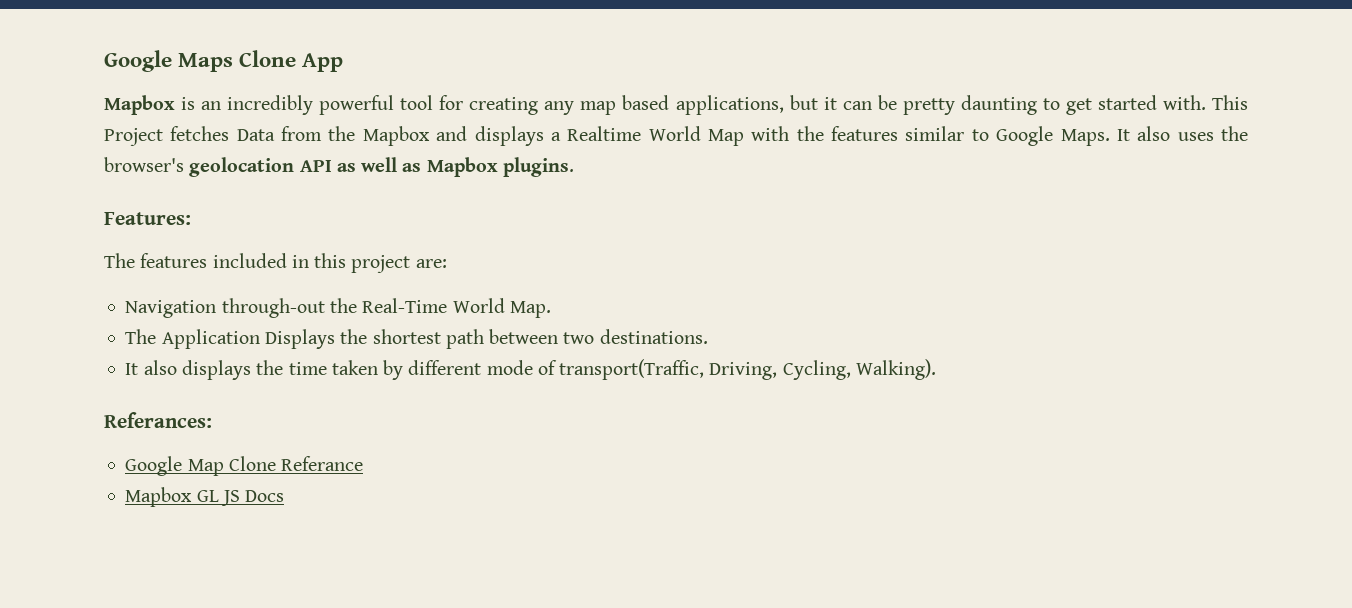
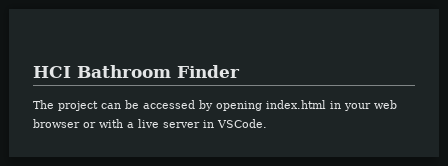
- Google Maps Clone App
- Mapbox is an incredibly powerful tool for creating any map based applications, but it can be pretty daunting to get started with. This Project fetches Data from the Mapbox and displays a Realtime World Map with the features similar to Google Maps. It also uses the browser's geolocation API as well as Mapbox plugins.
- Features:
- The features included in this project are:
- Navigation through-out the Real-Time World Map.
- The Application Displays the shortest path between two destinations.
- It also displays the time taken by different mode of transport(Traffic, Driving, Cycling, Walking).
- Referances:
- Google Map Clone Referance
- Mapbox GL JS Docs
+ HCI Bathroom Finder
+ The project can be accessed by opening index.html in your web browser or with a live server in VSCode.

